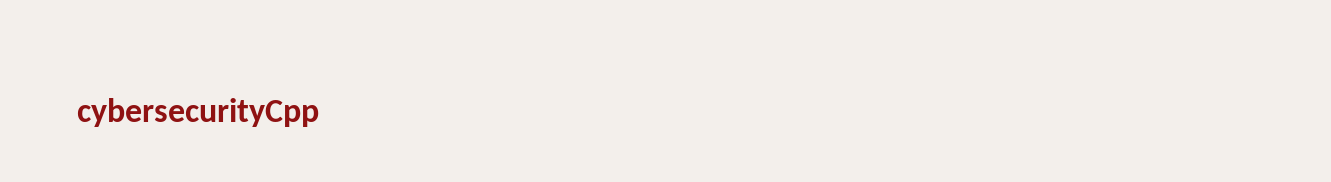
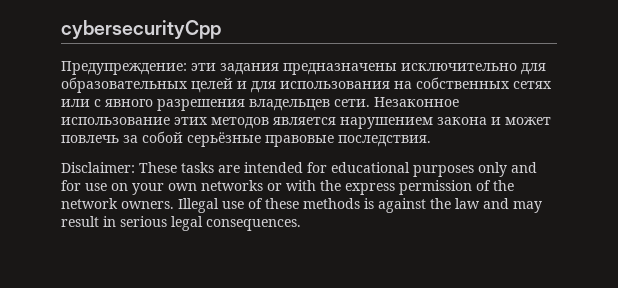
+ Предупреждение: эти задания предназначены исключительно для образовательных целей и для использования на собственных сетях или с явного разрешения владельцев сети. Незаконное использование этих методов является нарушением закона и может повлечь за собой серьёзные правовые последствия.
+ Disclaimer: These tasks are intended for educational purposes only and for use on your own networks or with the express permission of the network owners. Illegal use of these methods is against the law and may result in serious legal consequences.

